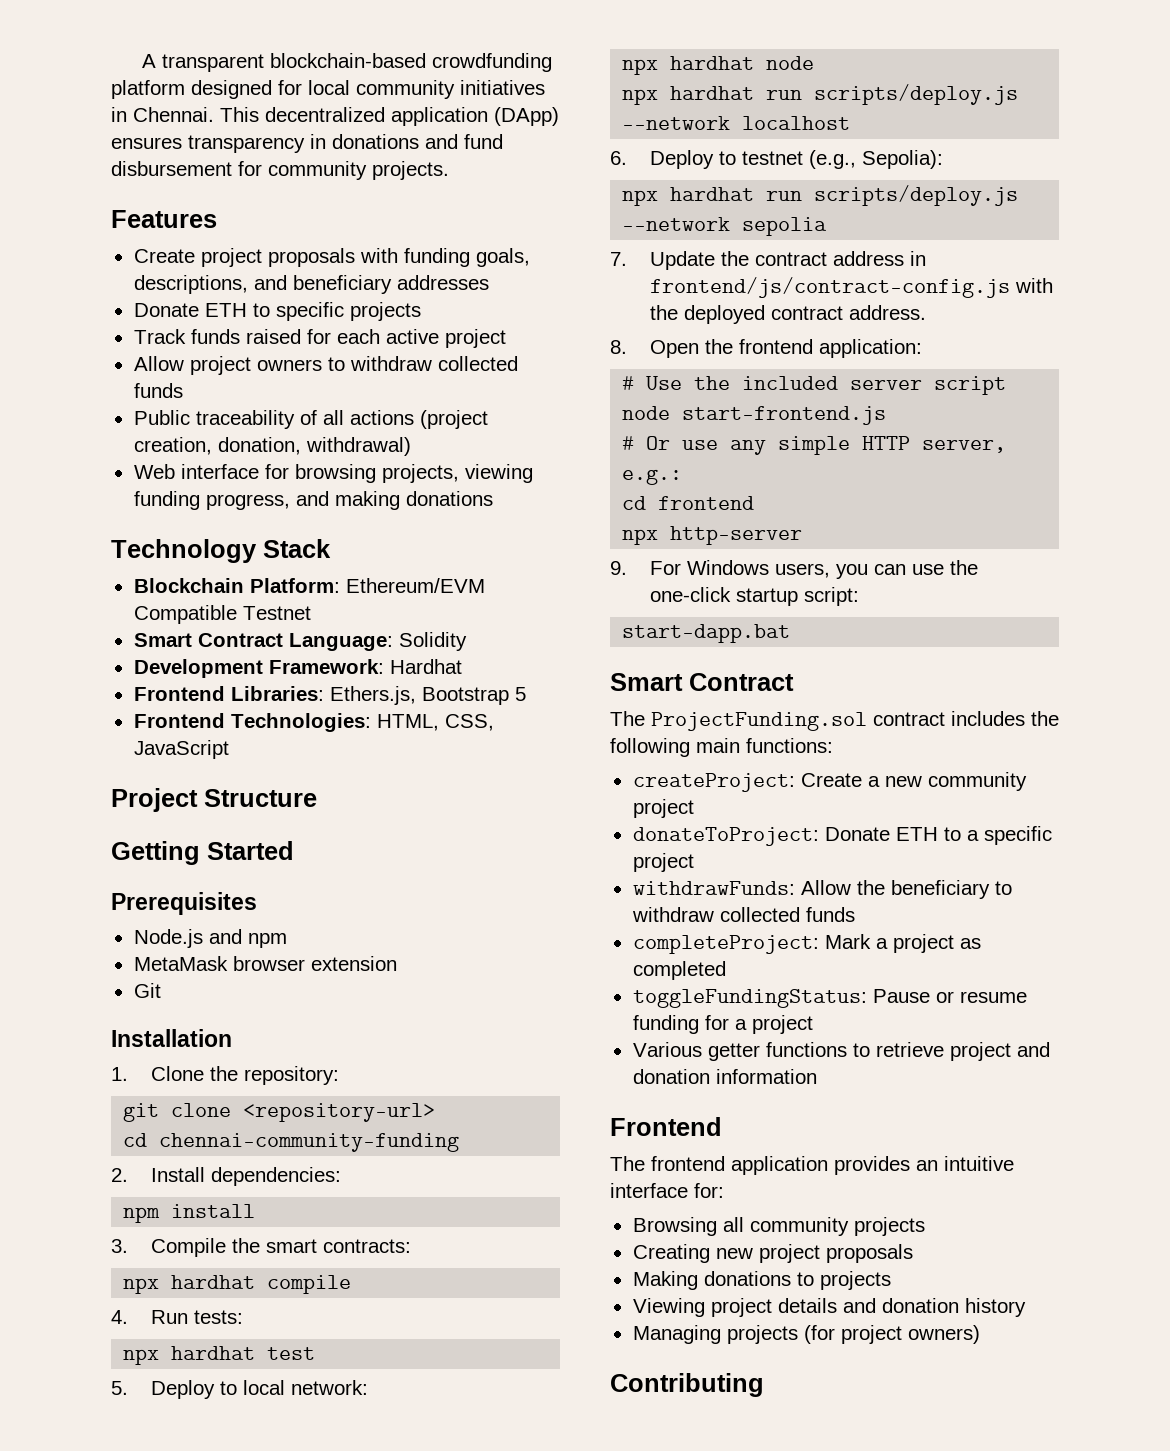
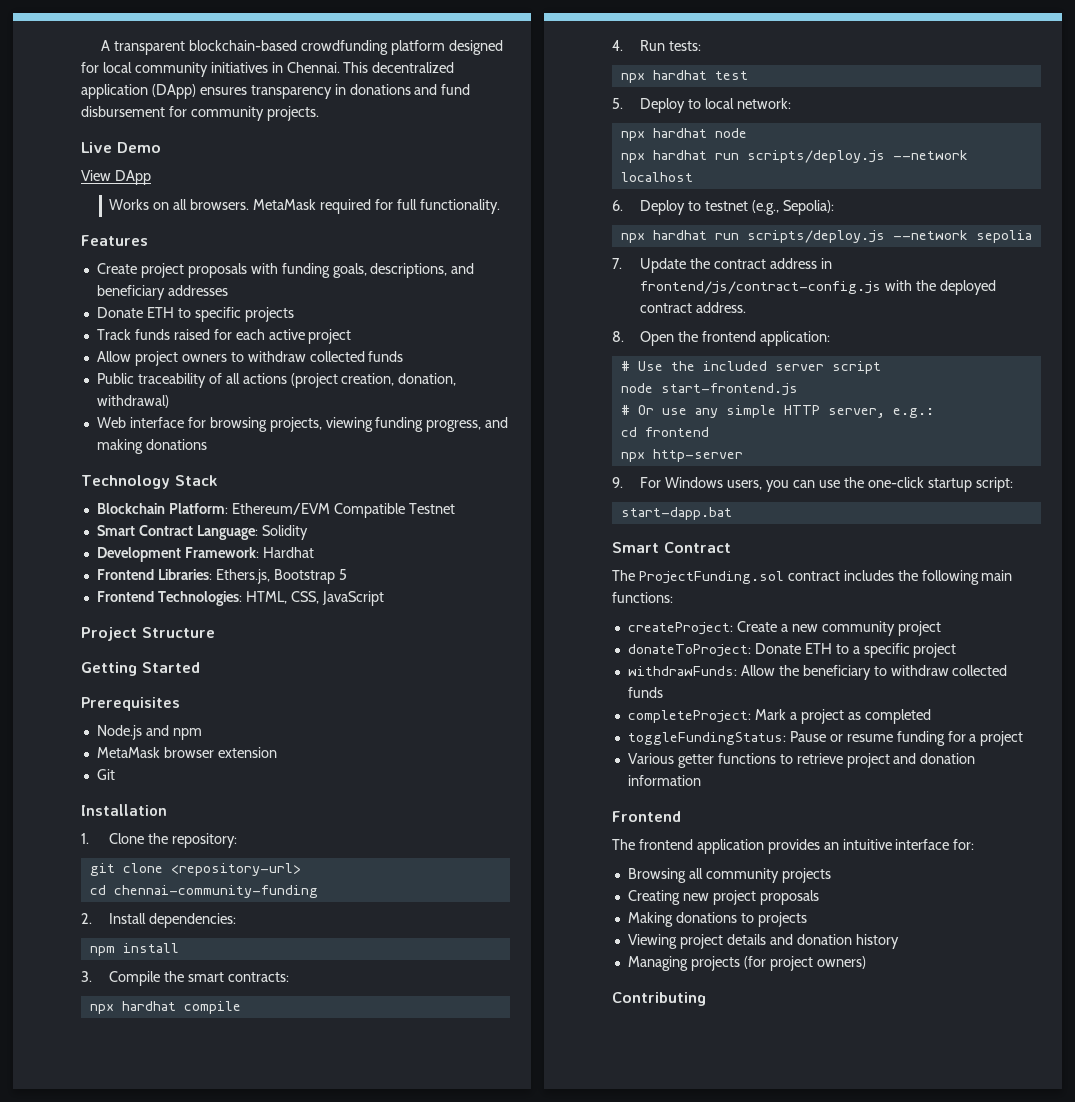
+ Live Demo
+ View DApp
+ Works on all browsers. MetaMask required for full functionality.

